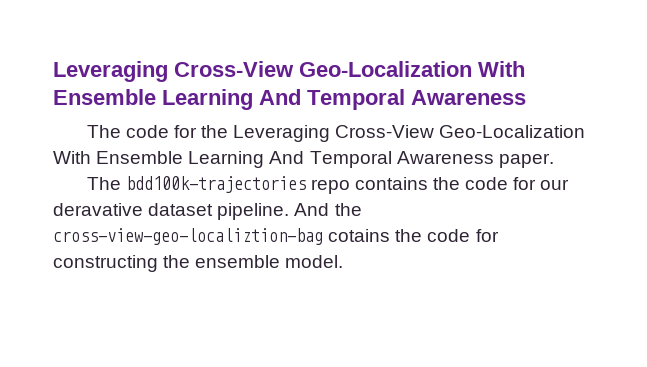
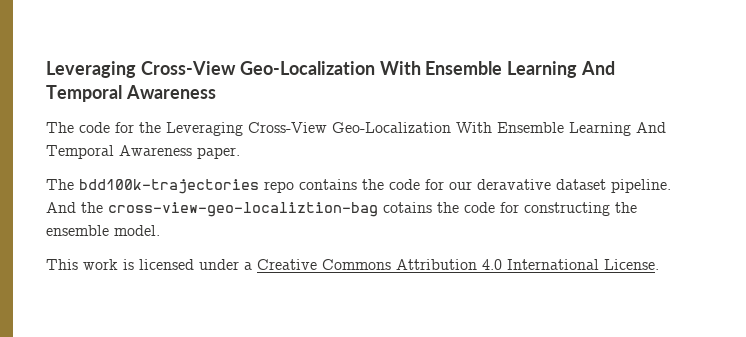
+ This work is licensed under a Creative Commons Attribution 4.0 International License.

